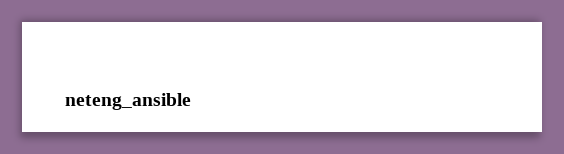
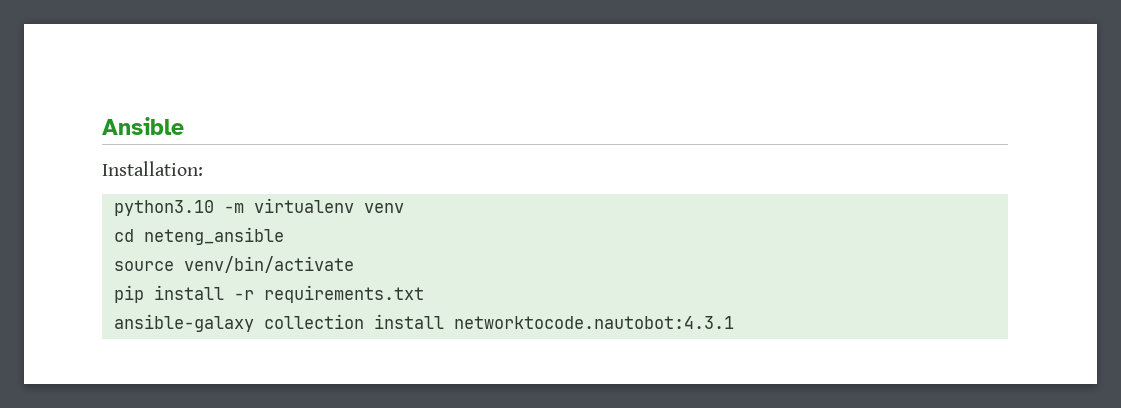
- neteng_ansible
+ Ansible
+ Installation:
+ python3.10 -m virtualenv venv
+ cd neteng_ansible
+ source venv/bin/activate
+ pip install -r requirements.txt
+ ansible-galaxy collection install networktocode.nautobot:4.3.1

